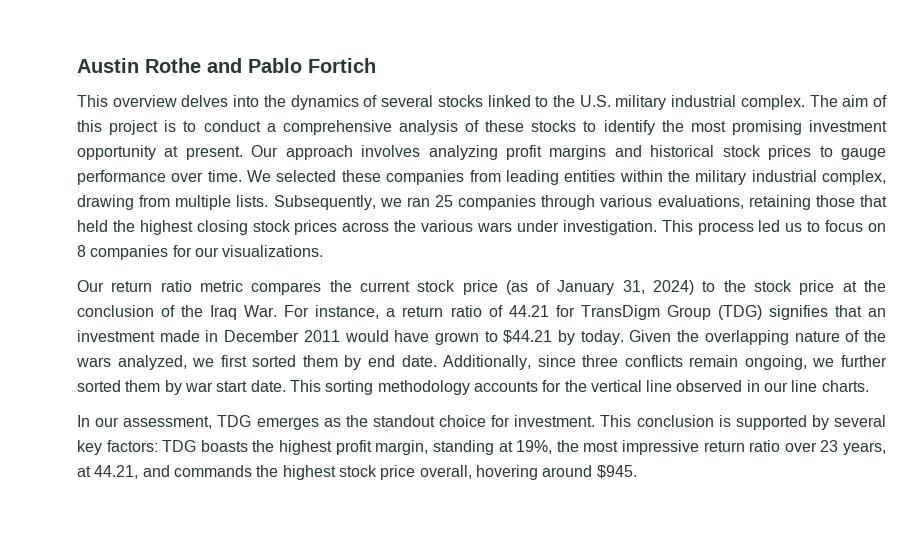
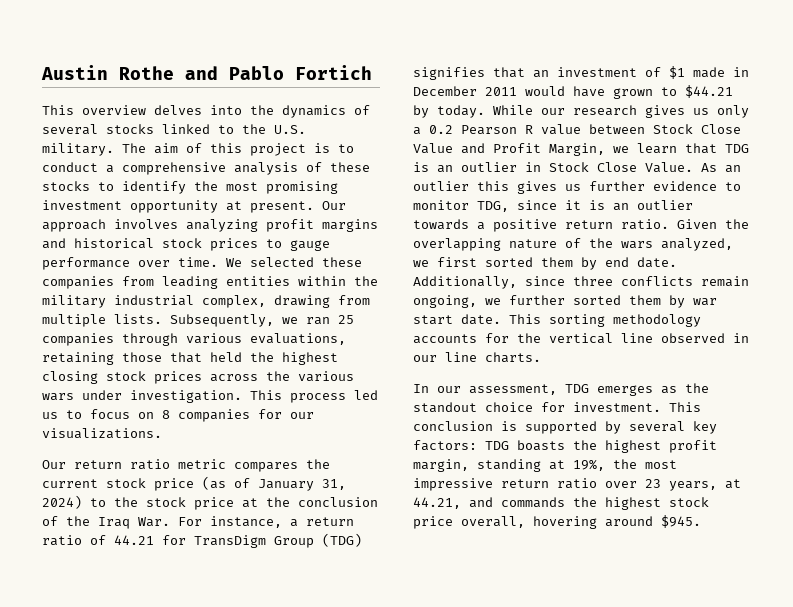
- This overview delves into the dynamics of several stocks linked to the U.S. military industrial complex.
+ This overview delves into the dynamics of several stocks linked to the U.S. military.
- Our return ratio metric compares the current stock price (as of January 31, 2024) to the stock price at the conclusion of the Iraq War. For instance, a return ratio of 44.21 for TransDigm Group (TDG) signifies that an investment made in December 2011 would have grown to $44.21 by today.
+ Our return ratio metric compares the current stock price (as of January 31, 2024) to the stock price at the conclusion of the Iraq War. For instance, a return ratio of 44.21 for TransDigm Group (TDG) signifies that an investment of $1 made in December 2011 would have grown to $44.21 by today.
+ While our research gives us only a 0.2 Pearson R value between Stock Close Value and Profit Margin, we learn that TDG is an outlier in Stock Close Value. As an outlier this gives us further evidence to monitor TDG, since it is an outlier towards a positive return ratio.

